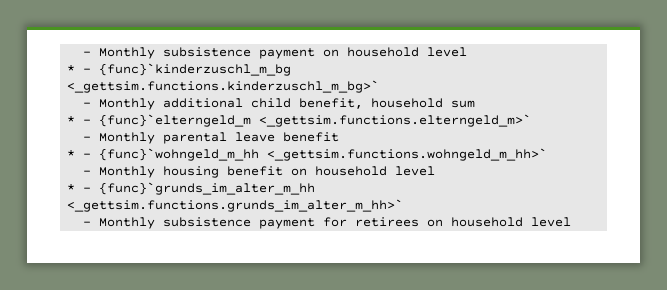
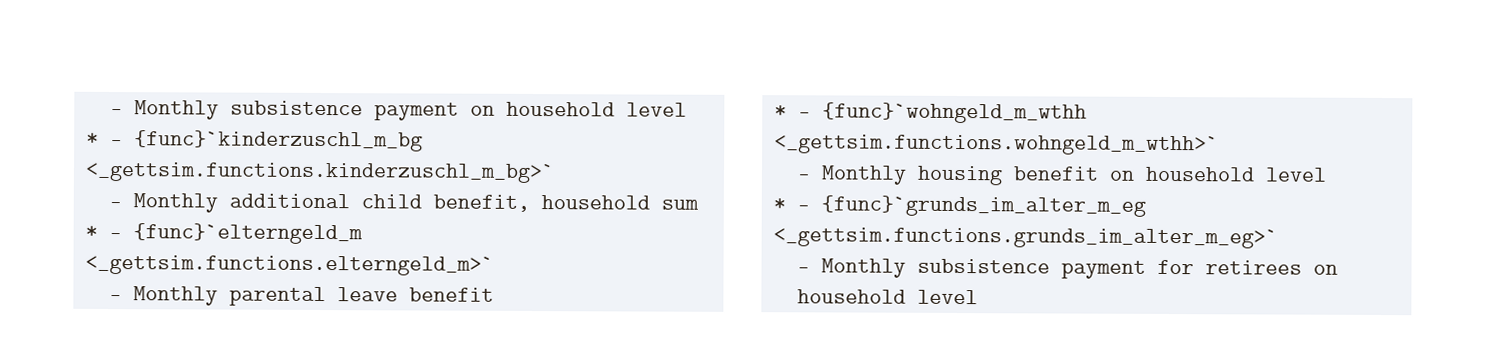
- * - {func}`wohngeld_m_hh <_gettsim.functions.wohngeld_m_hh>`
+ * - {func}`wohngeld_m_wthh <_gettsim.functions.wohngeld_m_wthh>`
- * - {func}`grunds_im_alter_m_hh <_gettsim.functions.grunds_im_alter_m_hh>`
+ * - {func}`grunds_im_alter_m_eg <_gettsim.functions.grunds_im_alter_m_eg>`

